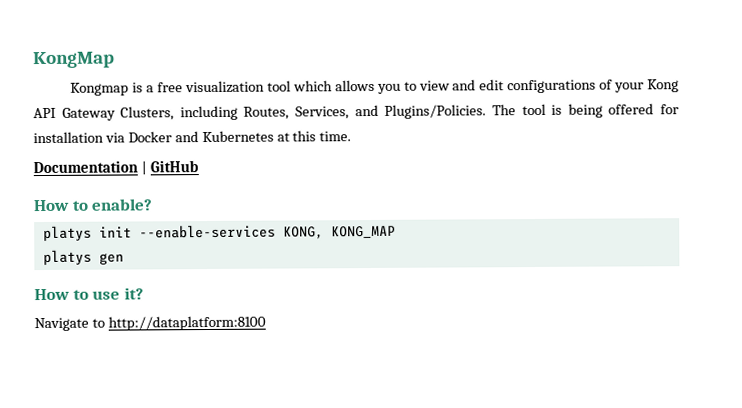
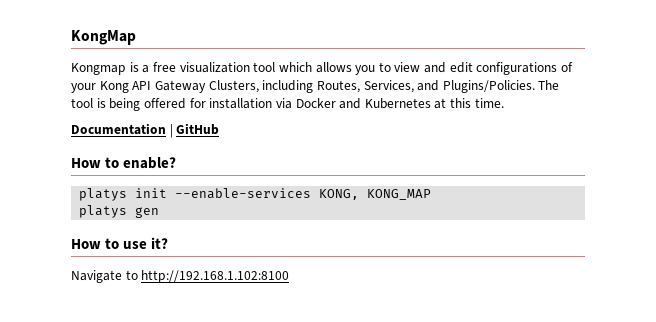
- Navigate to http://dataplatform:8100
+ Navigate to http://192.168.1.102:8100

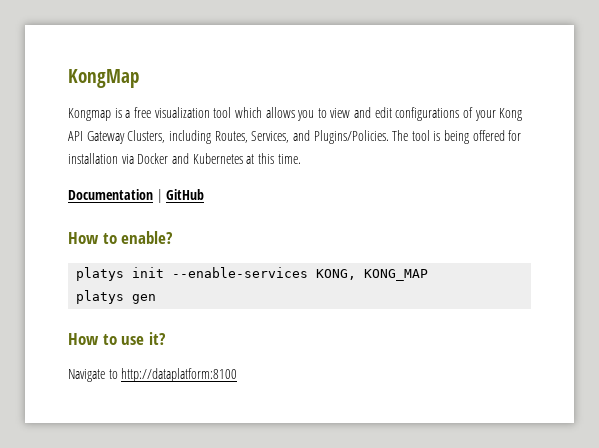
- Navigate to http://192.168.1.102:8100
+ Navigate to http://dataplatform:8100

